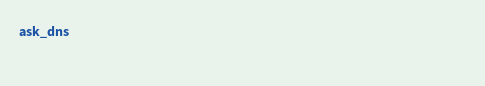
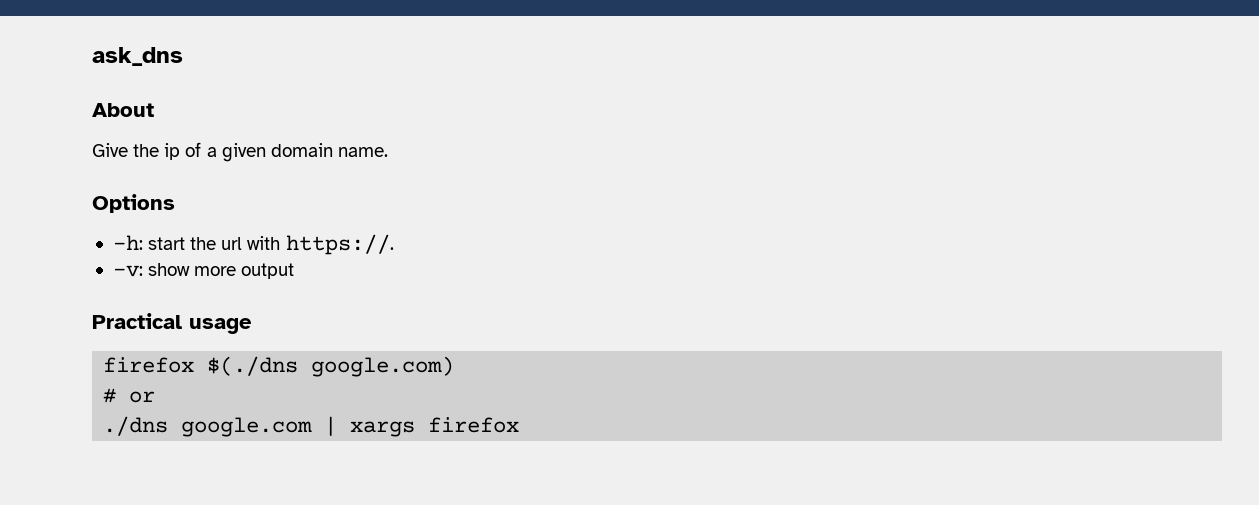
+ About
+ Give the ip of a given domain name.
+ Options
+ -h: start the url with https://.
+ -v: show more output
+ Practical usage
+ firefox $(./dns google.com)
+ # or
+ ./dns google.com | xargs firefox

